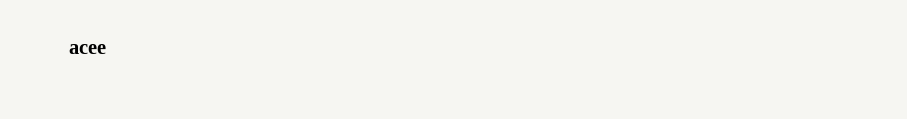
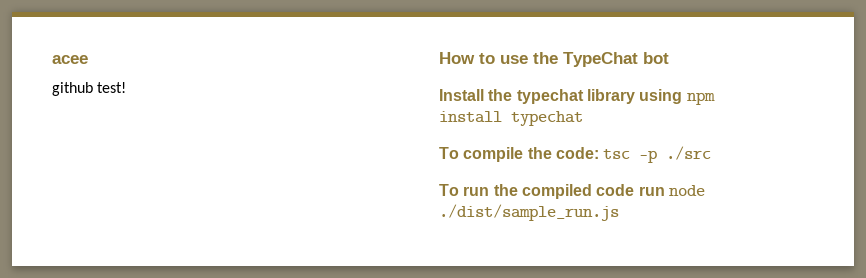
+ github test!
+ How to use the TypeChat bot
+ Install the typechat library using npm install typechat
+ To compile the code: tsc -p ./src
+ To run the compiled code run node ./dist/sample_run.js

